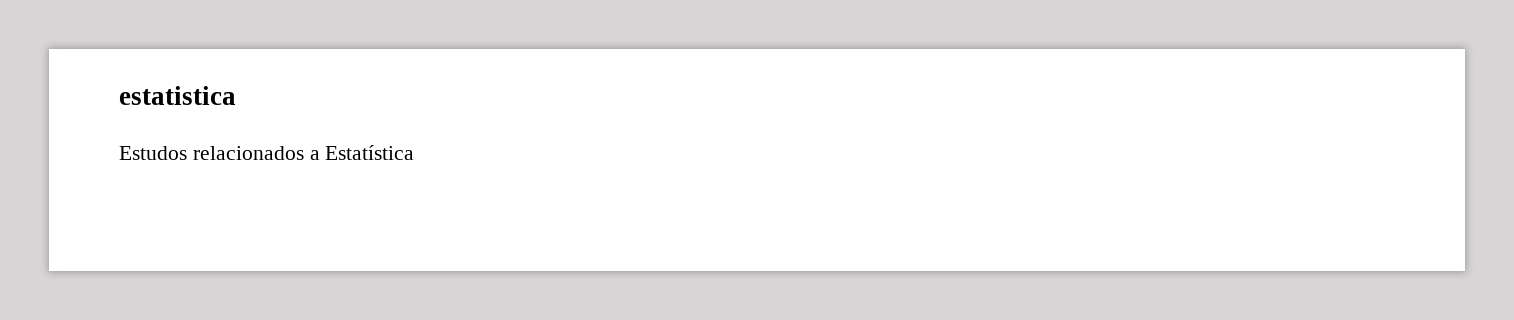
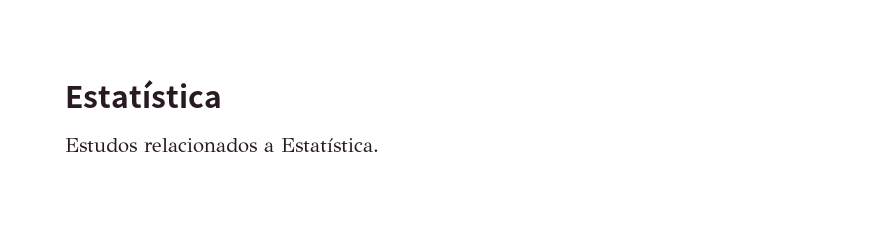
- estatistica
+ Estatística
- Estudos relacionados a Estatística
+ Estudos relacionados a Estatística.

